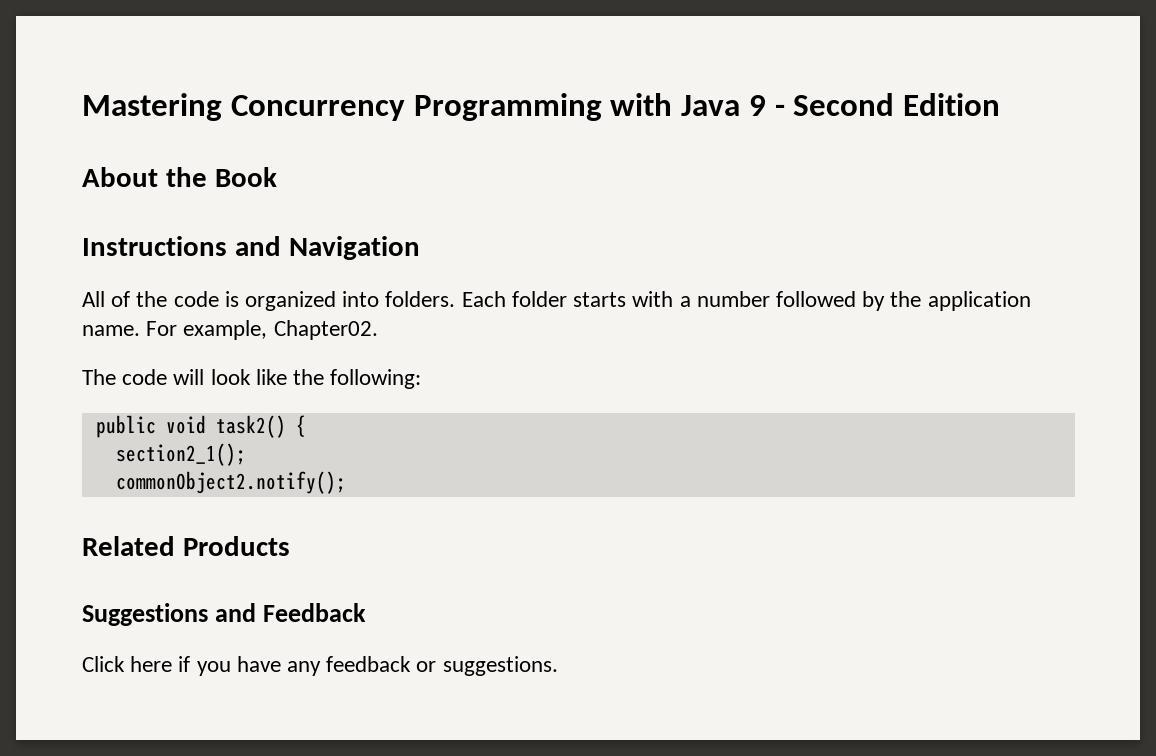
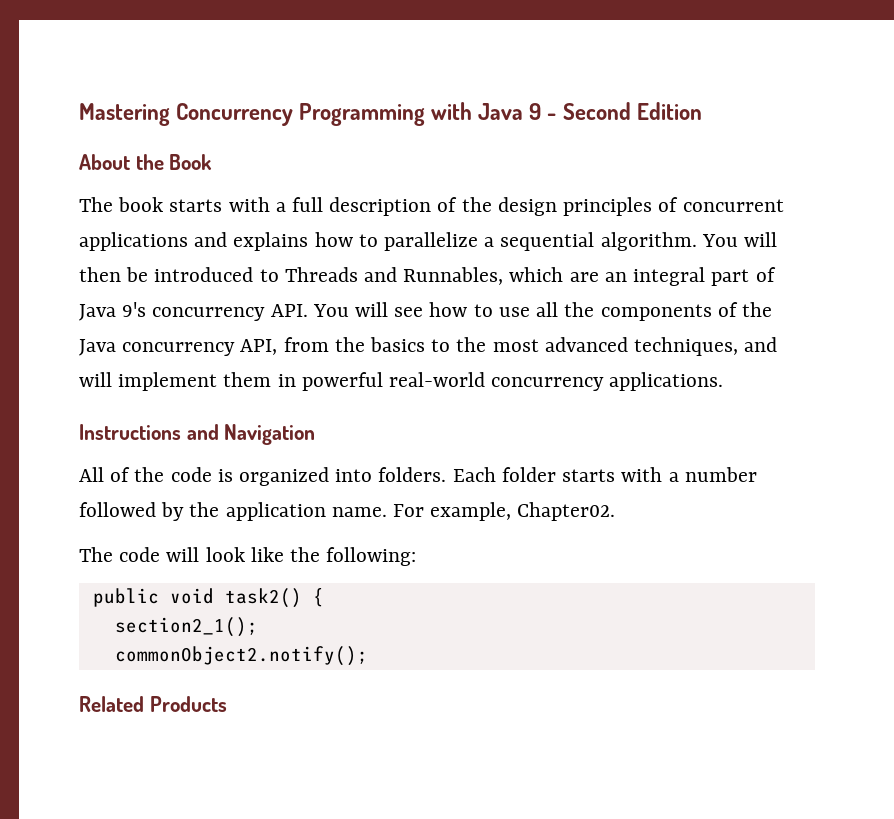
+ The book starts with a full description of the design principles of concurrent applications and explains how to parallelize a sequential algorithm. You will then be introduced to Threads and Runnables, which are an integral part of Java 9's concurrency API. You will see how to use all the components of the Java concurrency API, from the basics to the most advanced techniques, and will implement them in powerful real-world concurrency applications.
- Suggestions and Feedback
- Click here if you have any feedback or suggestions.

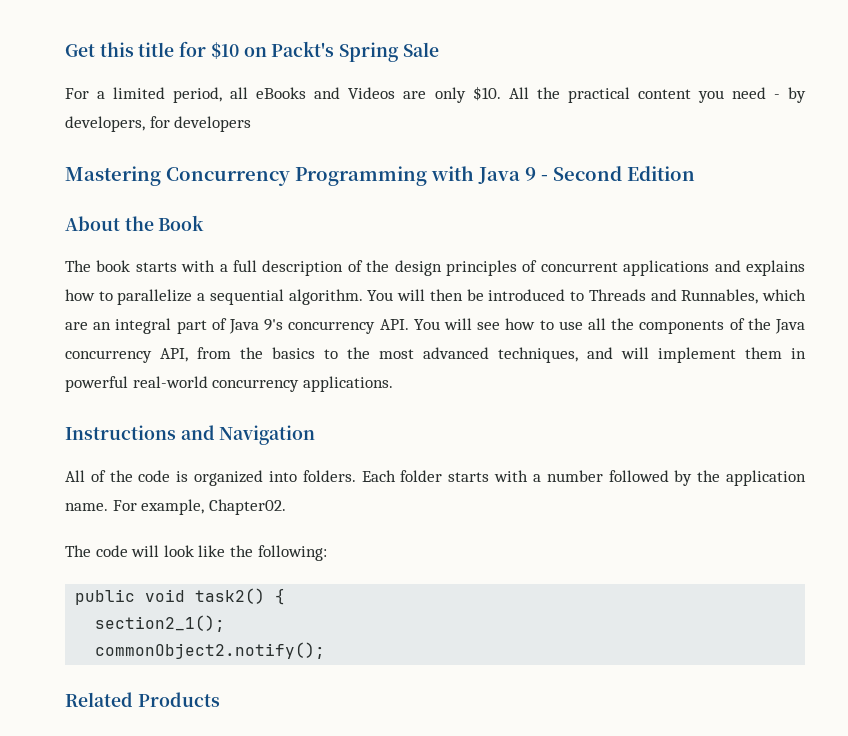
+ Get this title for $10 on Packt's Spring Sale
+ For a limited period, all eBooks and Videos are only $10. All the practical content you need - by developers, for developers

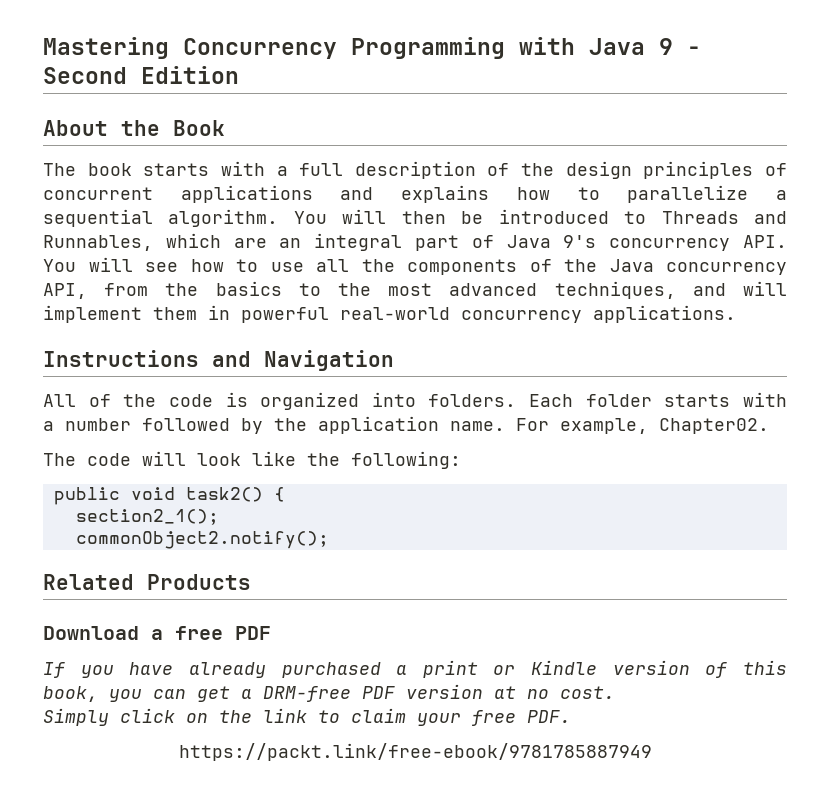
- Get this title for $10 on Packt's Spring Sale
- For a limited period, all eBooks and Videos are only $10. All the practical content you need - by developers, for developers
+ Download a free PDF
+ If you have already purchased a print or Kindle version of this book, you can get a DRM-free PDF version at no cost.
+ Simply click on the link to claim your free PDF.
+ https://packt.link/free-ebook/9781785887949

